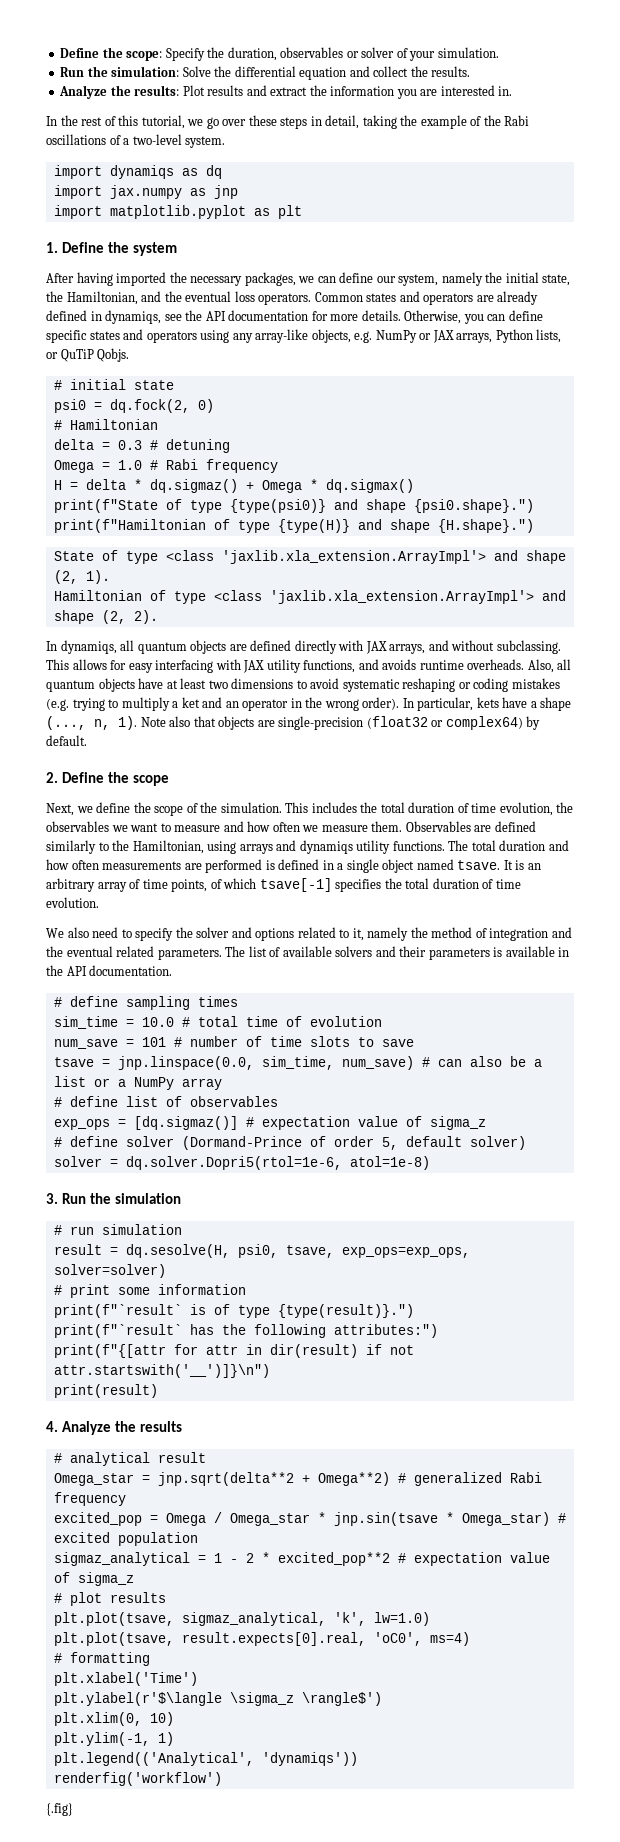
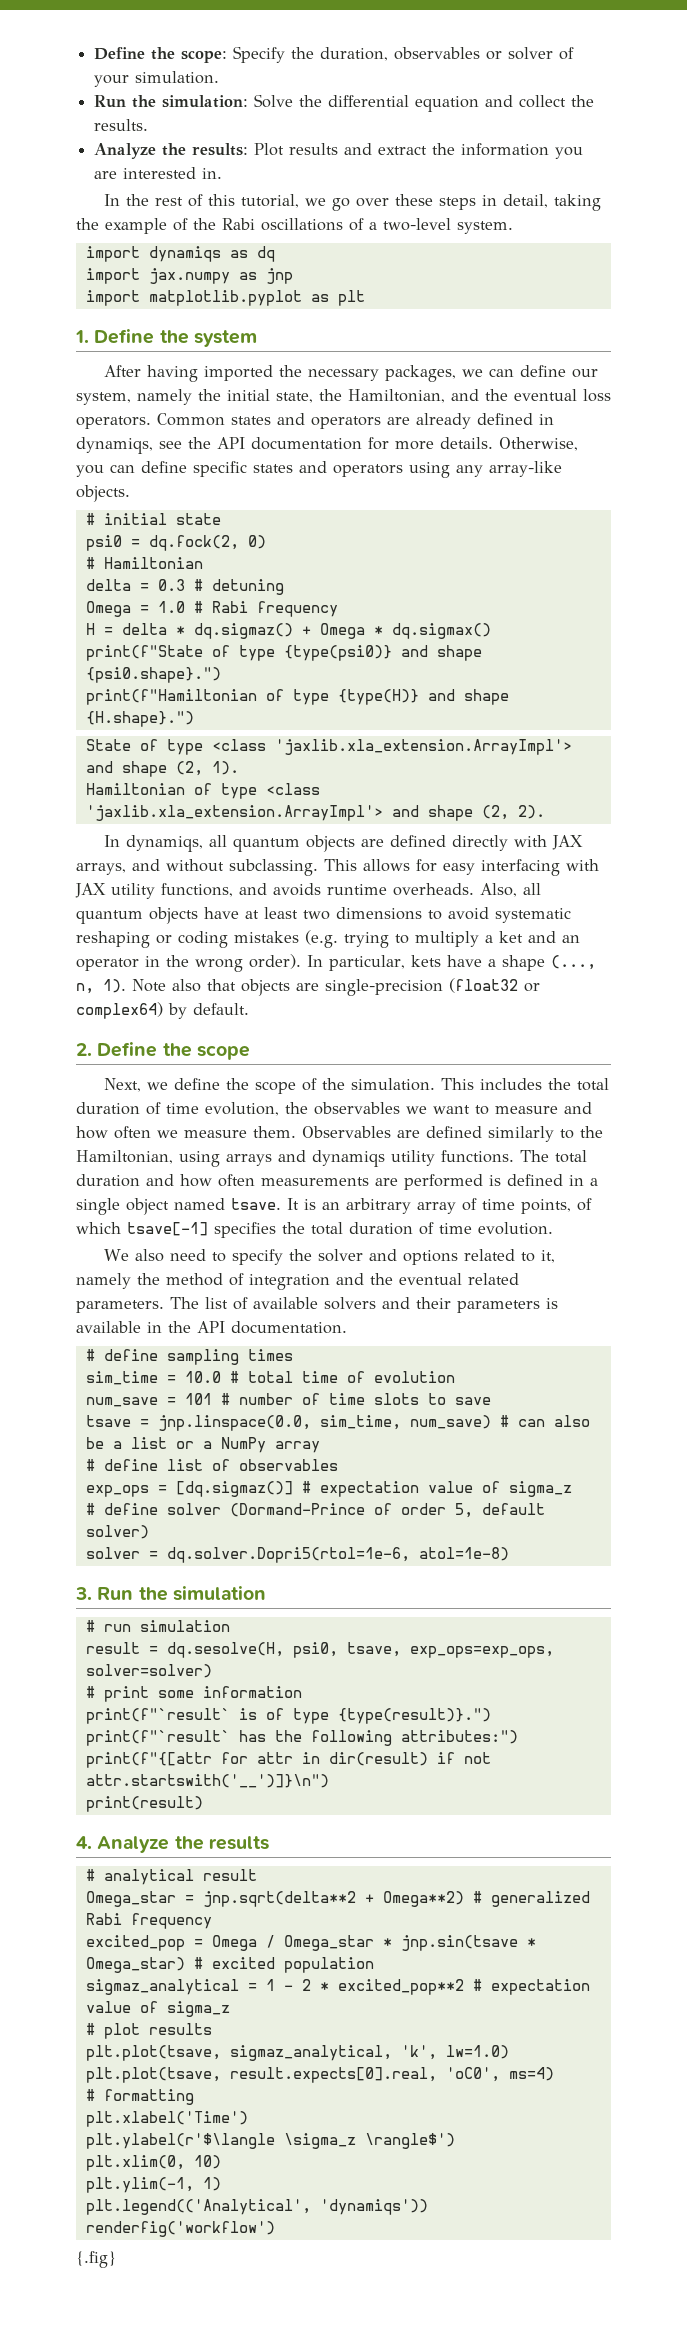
- Otherwise, you can define specific states and operators using any array-like objects, e.g. NumPy or JAX arrays, Python lists, or QuTiP Qobjs.
+ Otherwise, you can define specific states and operators using any array-like objects.

